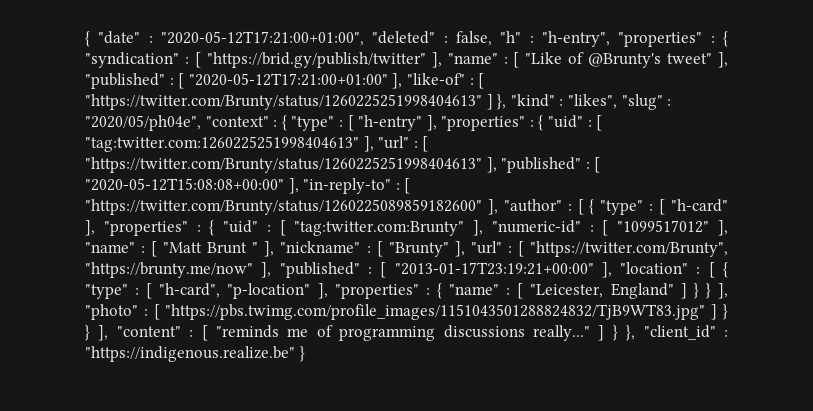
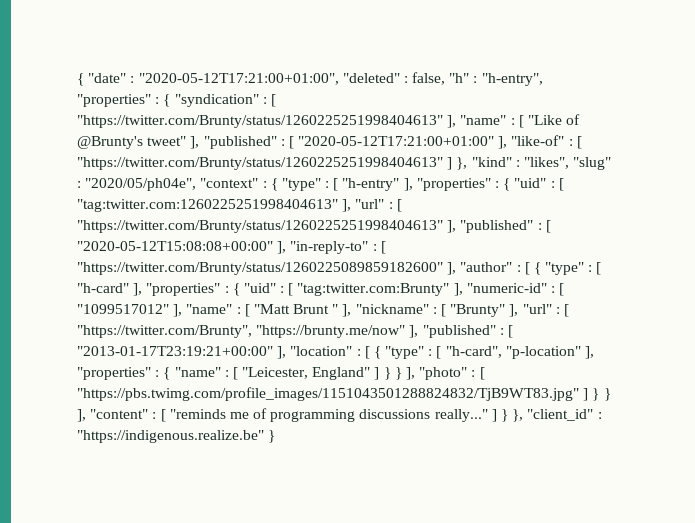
- [ "https://brid.gy/publish/twitter" ], "name" :
+ [ "https://twitter.com/Brunty/status/1260225251998404613" ], "name" :

